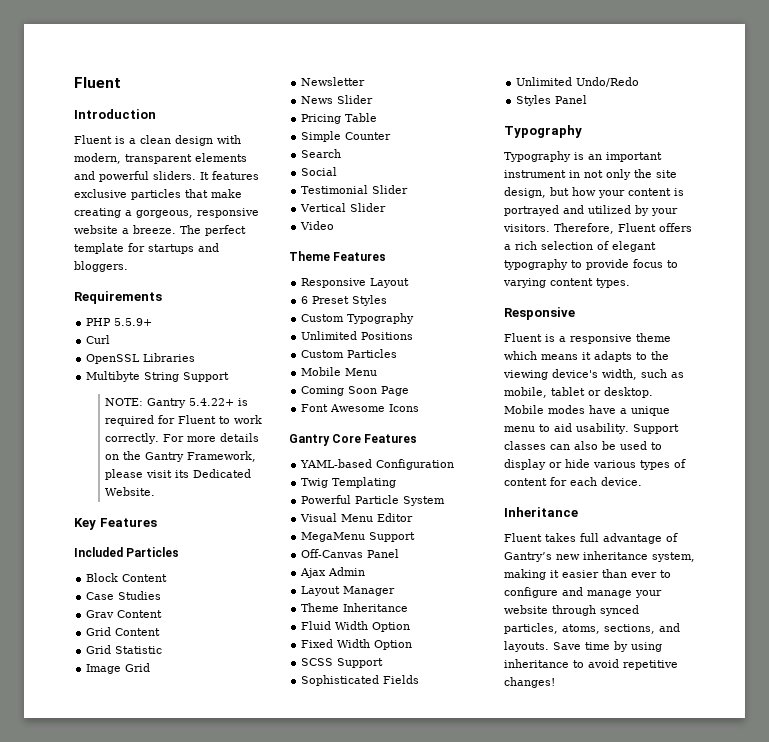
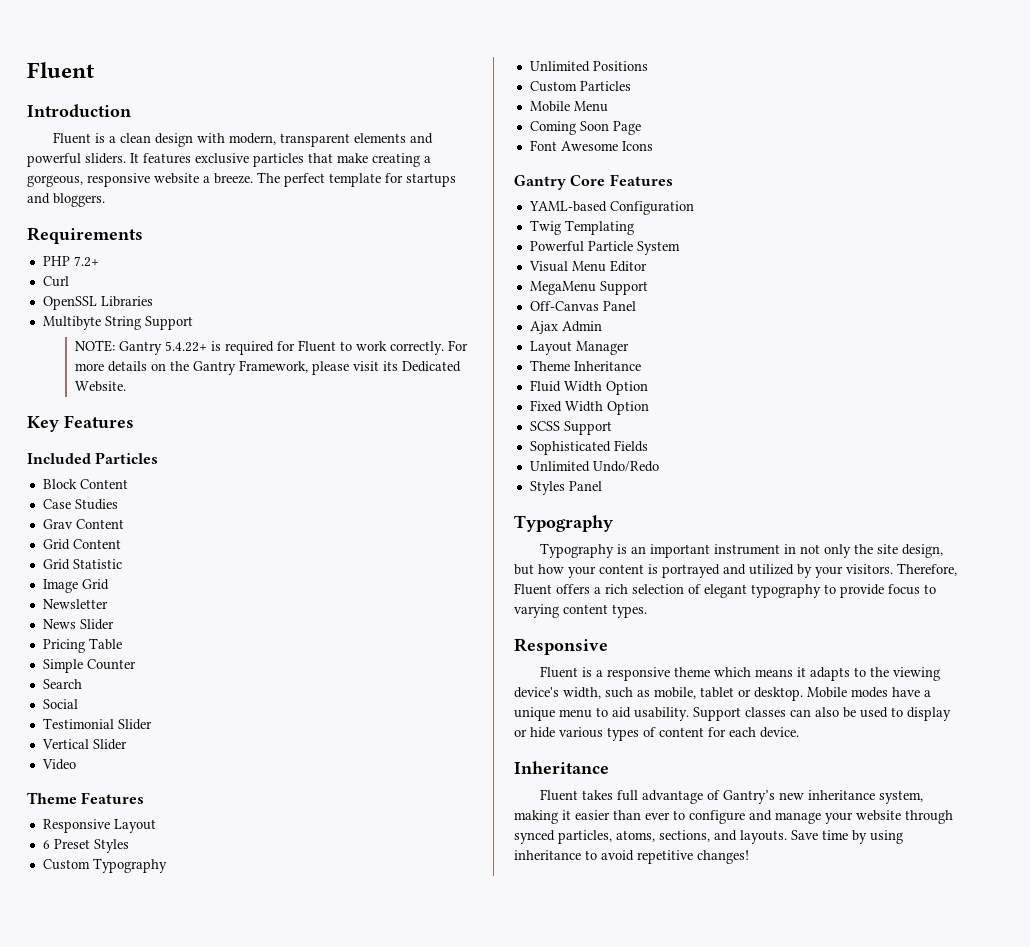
- PHP 5.5.9+
+ PHP 7.2+

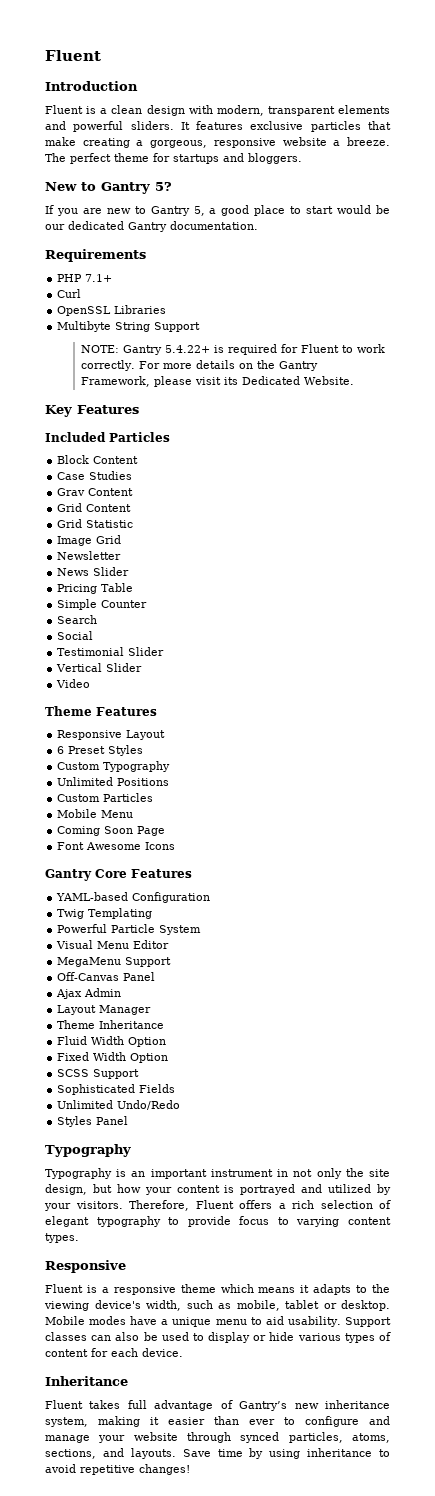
- The perfect template for startups and bloggers.
+ The perfect theme for startups and bloggers.
+ New to Gantry 5?
+ If you are new to Gantry 5, a good place to start would be our dedicated Gantry documentation.
- PHP 7.2+
+ PHP 7.1+

